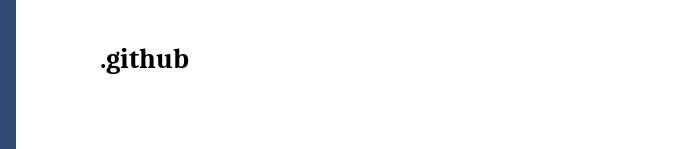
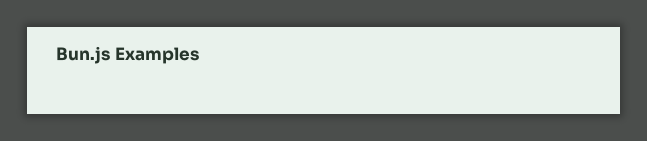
- .github
+ Bun.js Examples

